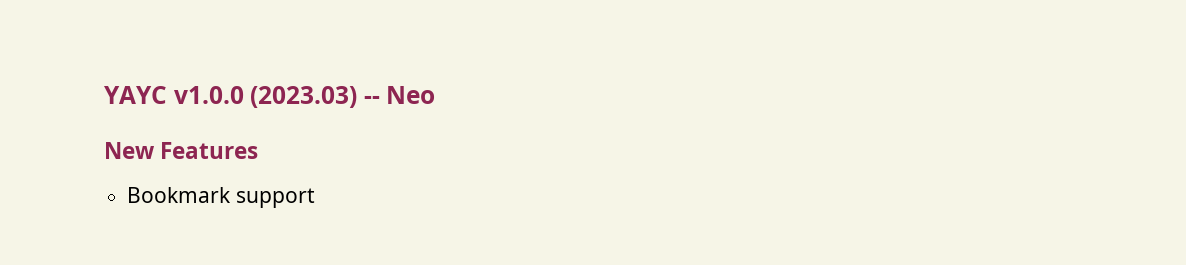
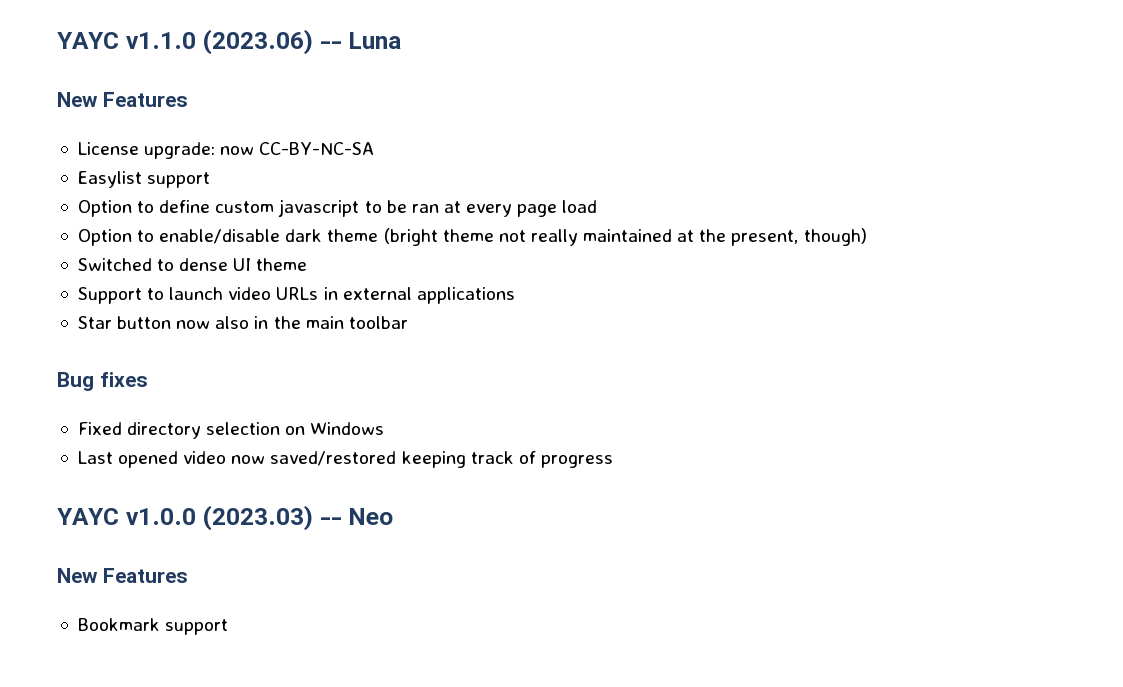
+ YAYC v1.1.0 (2023.06) -- Luna
+ New Features
+ License upgrade: now CC-BY-NC-SA
+ Easylist support
+ Option to define custom javascript to be ran at every page load
+ Option to enable/disable dark theme (bright theme not really maintained at the present, though)
+ Switched to dense UI theme
+ Support to launch video URLs in external applications
+ Star button now also in the main toolbar
+ Bug fixes
+ Fixed directory selection on Windows
+ Last opened video now saved/restored keeping track of progress

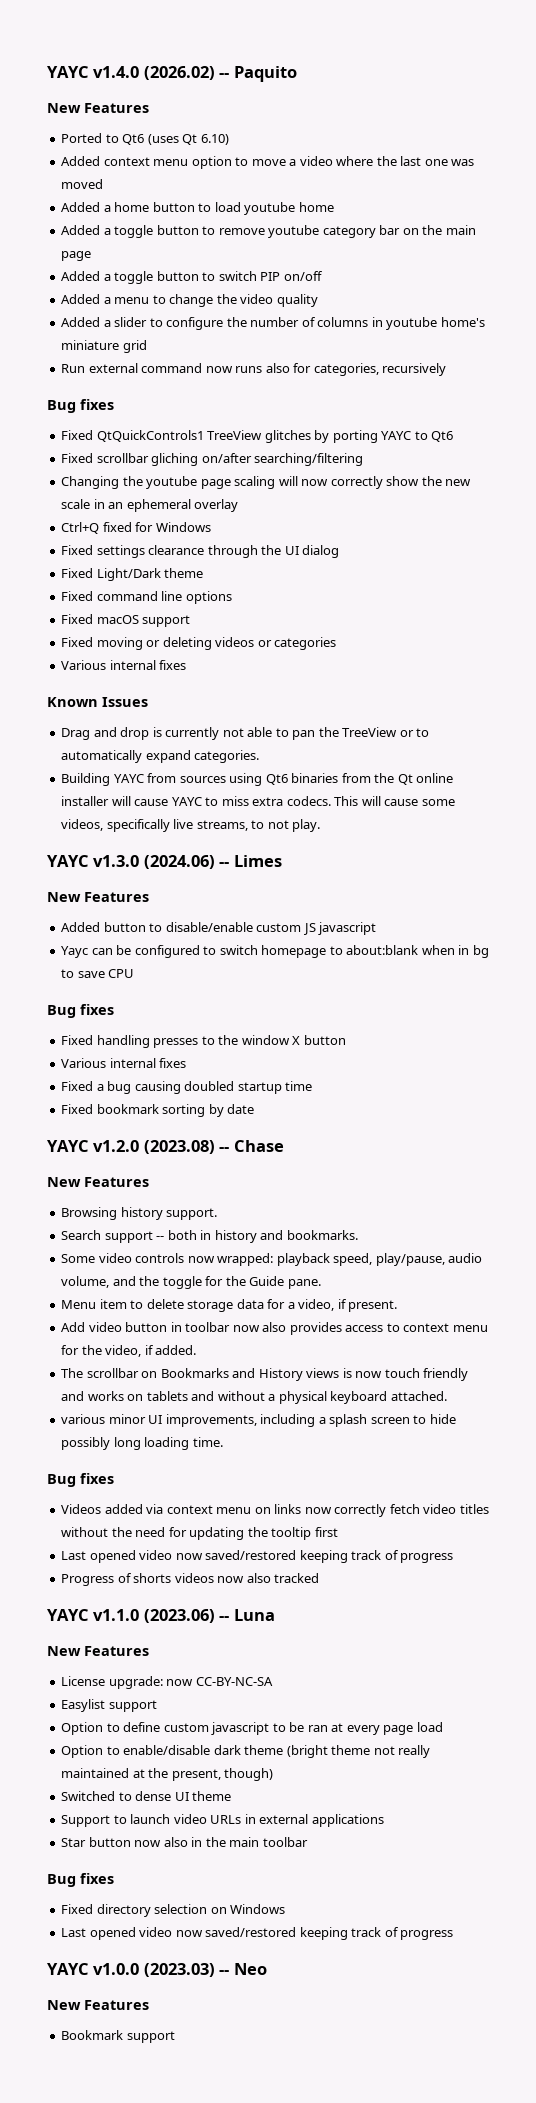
+ YAYC v1.4.0 (2026.02) -- Paquito
+ New Features
+ Ported to Qt6 (uses Qt 6.10)
+ Added context menu option to move a video where the last one was moved
+ Added a home button to load youtube home
+ Added a toggle button to remove youtube category bar on the main page
+ Added a toggle button to switch PIP on/off
+ Added a menu to change the video quality
+ Added a slider to configure the number of columns in youtube home's miniature grid
+ Run external command now runs also for categories, recursively
+ Bug fixes
+ Fixed QtQuickControls1 TreeView glitches by porting YAYC to Qt6
+ Fixed scrollbar gliching on/after searching/filtering
+ Changing the youtube page scaling will now correctly show the new scale in an ephemeral overlay
+ Ctrl+Q fixed for Windows
+ Fixed settings clearance through the UI dialog
+ Fixed Light/Dark theme
+ Fixed command line options
+ Fixed macOS support
+ Fixed moving or deleting videos or categories
+ Various internal fixes
+ Known Issues
+ Drag and drop is currently not able to pan the TreeView or to automatically expand categories.
+ Building YAYC from sources using Qt6 binaries from the Qt online installer will cause YAYC to miss extra codecs. This will cause some videos, specifically live streams, to not play.
+ YAYC v1.3.0 (2024.06) -- Limes
+ New Features
+ Added button to disable/enable custom JS javascript
+ Yayc can be configured to switch homepage to about:blank when in bg to save CPU
+ Bug fixes
+ Fixed handling presses to the window X button
+ Various internal fixes
+ Fixed a bug causing doubled startup time
+ Fixed bookmark sorting by date
+ YAYC v1.2.0 (2023.08) -- Chase
+ New Features
+ Browsing history support.
+ Search support -- both in history and bookmarks.
+ Some video controls now wrapped: playback speed, play/pause, audio volume, and the toggle for the Guide pane.
+ Menu item to delete storage data for a video, if present.
+ Add video button in toolbar now also provides access to context menu for the video, if added.
+ The scrollbar on Bookmarks and History views is now touch friendly and works on tablets and without a physical keyboard attached.
+ various minor UI improvements, including a splash screen to hide possibly long loading time.
+ Bug fixes
+ Videos added via context menu on links now correctly fetch video titles without the need for updating the tooltip first
+ Last opened video now saved/restored keeping track of progress
+ Progress of shorts videos now also tracked

